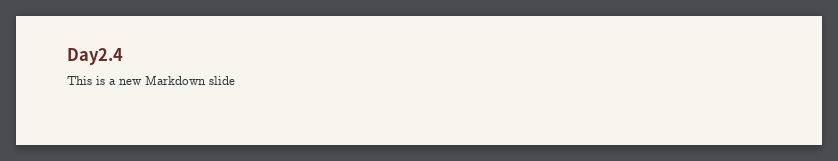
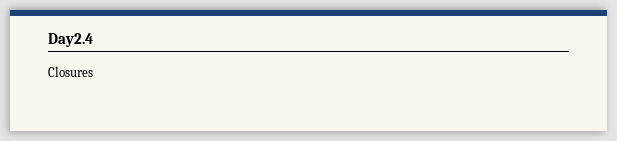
- This is a new Markdown slide
+ Closures

